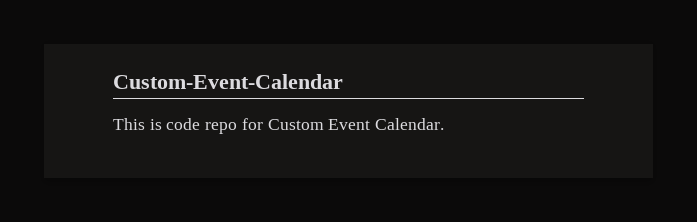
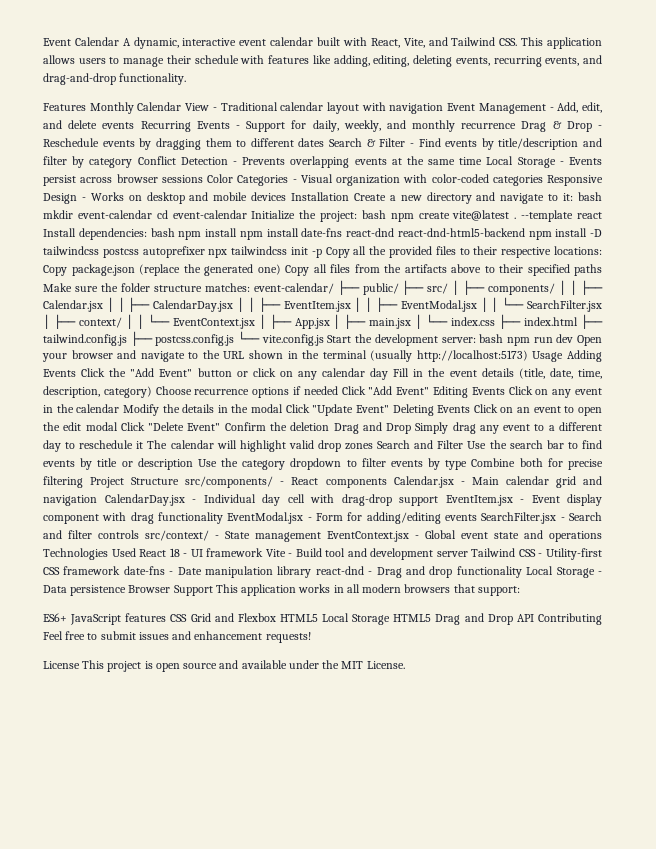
- Custom-Event-Calendar
- This is code repo for Custom Event Calendar.
+ Event Calendar A dynamic, interactive event calendar built with React, Vite, and Tailwind CSS. This application allows users to manage their schedule with features like adding, editing, deleting events, recurring events, and drag-and-drop functionality.
+ Features Monthly Calendar View - Traditional calendar layout with navigation Event Management - Add, edit, and delete events Recurring Events - Support for daily, weekly, and monthly recurrence Drag & Drop - Reschedule events by dragging them to different dates Search & Filter - Find events by title/description and filter by category Conflict Detection - Prevents overlapping events at the same time Local Storage - Events persist across browser sessions Color Categories - Visual organization with color-coded categories Responsive Design - Works on desktop and mobile devices Installation Create a new directory and navigate to it: bash mkdir event-calendar cd event-calendar Initialize the project: bash npm create vite@latest . --template react Install dependencies: bash npm install npm install date-fns react-dnd react-dnd-html5-backend npm install -D tailwindcss postcss autoprefixer npx tailwindcss init -p Copy all the provided files to their respective locations: Copy package.json (replace the generated one) Copy all files from the artifacts above to their specified paths Make sure the folder structure matches: event-calendar/ ├── public/ ├── src/ │ ├── components/ │ │ ├── Calendar.jsx │ │ ├── CalendarDay.jsx │ │ ├── EventItem.jsx │ │ ├── EventModal.jsx │ │ └── SearchFilter.jsx │ ├── context/ │ │ └── EventContext.jsx │ ├── App.jsx │ ├── main.jsx │ └── index.css ├── index.html ├── tailwind.config.js ├── postcss.config.js └── vite.config.js Start the development server: bash npm run dev Open your browser and navigate to the URL shown in the terminal (usually http://localhost:5173) Usage Adding Events Click the "Add Event" button or click on any calendar day Fill in the event details (title, date, time, description, category) Choose recurrence options if needed Click "Add Event" Editing Events Click on any event in the calendar Modify the details in the modal Click "Update Event" Deleting Events Click on an event to open the edit modal Click "Delete Event" Confirm the deletion Drag and Drop Simply drag any event to a different day to reschedule it The calendar will highlight valid drop zones Search and Filter Use the search bar to find events by title or description Use the category dropdown to filter events by type Combine both for precise filtering Project Structure src/components/ - React components Calendar.jsx - Main calendar grid and navigation CalendarDay.jsx - Individual day cell with drag-drop support EventItem.jsx - Event display component with drag functionality EventModal.jsx - Form for adding/editing events SearchFilter.jsx - Search and filter controls src/context/ - State management EventContext.jsx - Global event state and operations Technologies Used React 18 - UI framework Vite - Build tool and development server Tailwind CSS - Utility-first CSS framework date-fns - Date manipulation library react-dnd - Drag and drop functionality Local Storage - Data persistence Browser Support This application works in all modern browsers that support:
+ ES6+ JavaScript features CSS Grid and Flexbox HTML5 Local Storage HTML5 Drag and Drop API Contributing Feel free to submit issues and enhancement requests!
+ License This project is open source and available under the MIT License.

